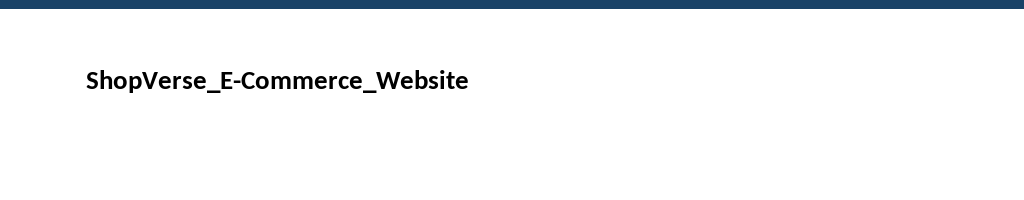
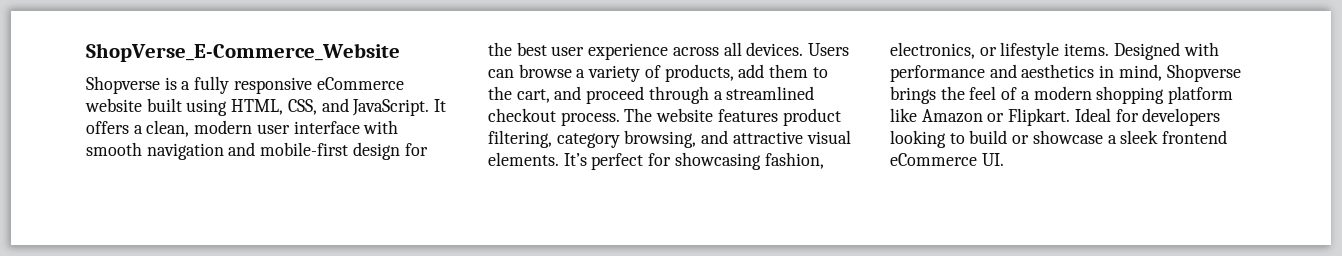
+ Shopverse is a fully responsive eCommerce website built using HTML, CSS, and JavaScript. It offers a clean, modern user interface with smooth navigation and mobile-first design for the best user experience across all devices. Users can browse a variety of products, add them to the cart, and proceed through a streamlined checkout process. The website features product filtering, category browsing, and attractive visual elements. It’s perfect for showcasing fashion, electronics, or lifestyle items. Designed with performance and aesthetics in mind, Shopverse brings the feel of a modern shopping platform like Amazon or Flipkart. Ideal for developers looking to build or showcase a sleek frontend eCommerce UI.

